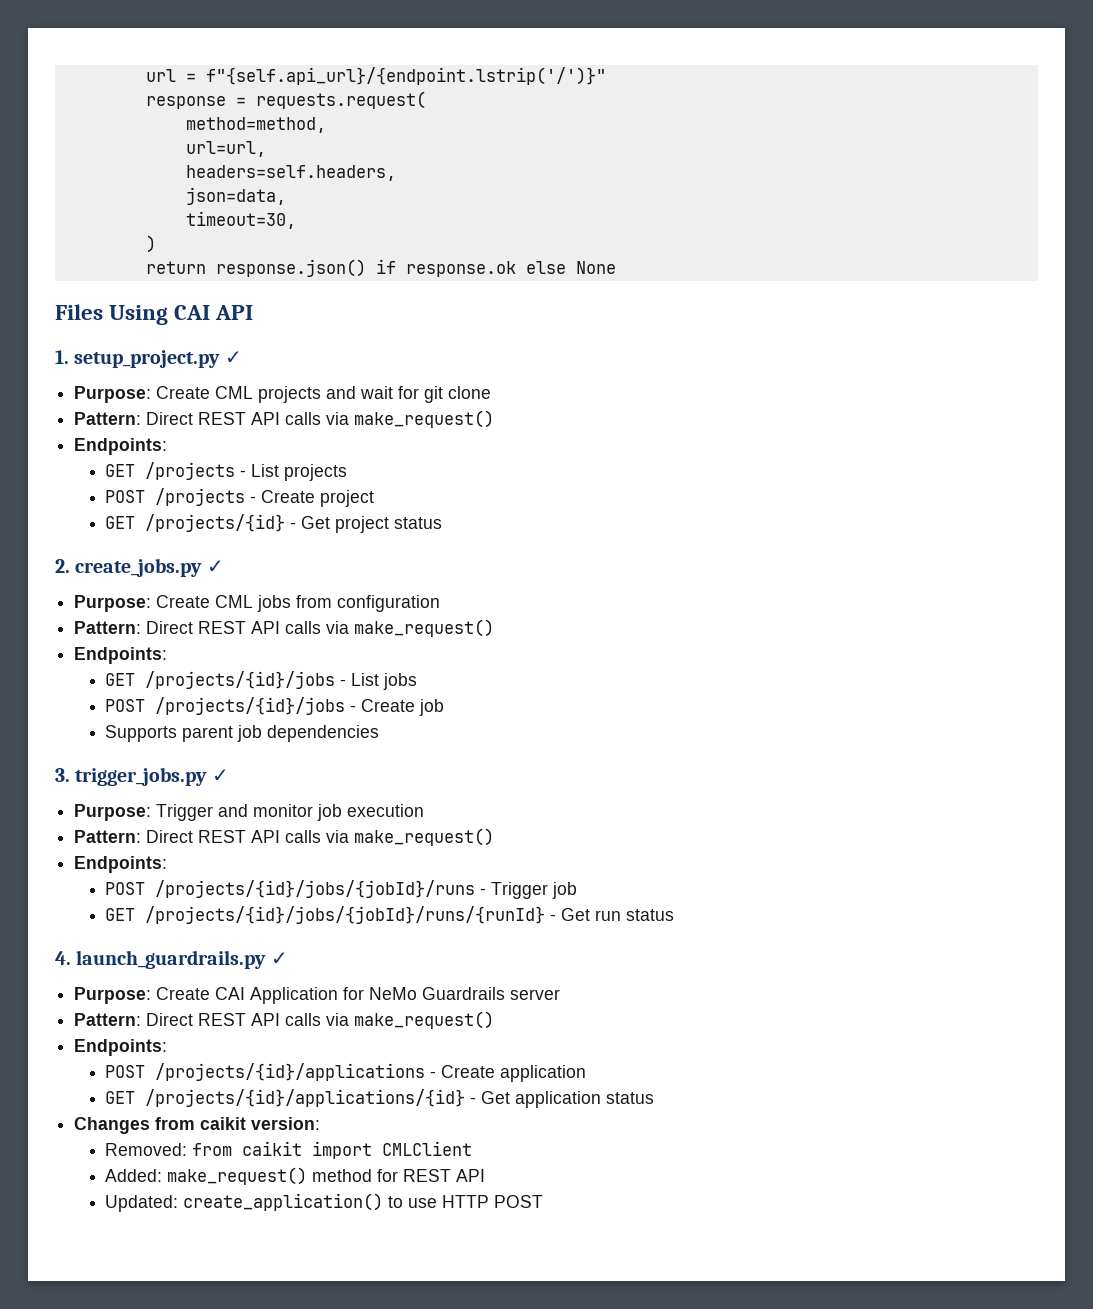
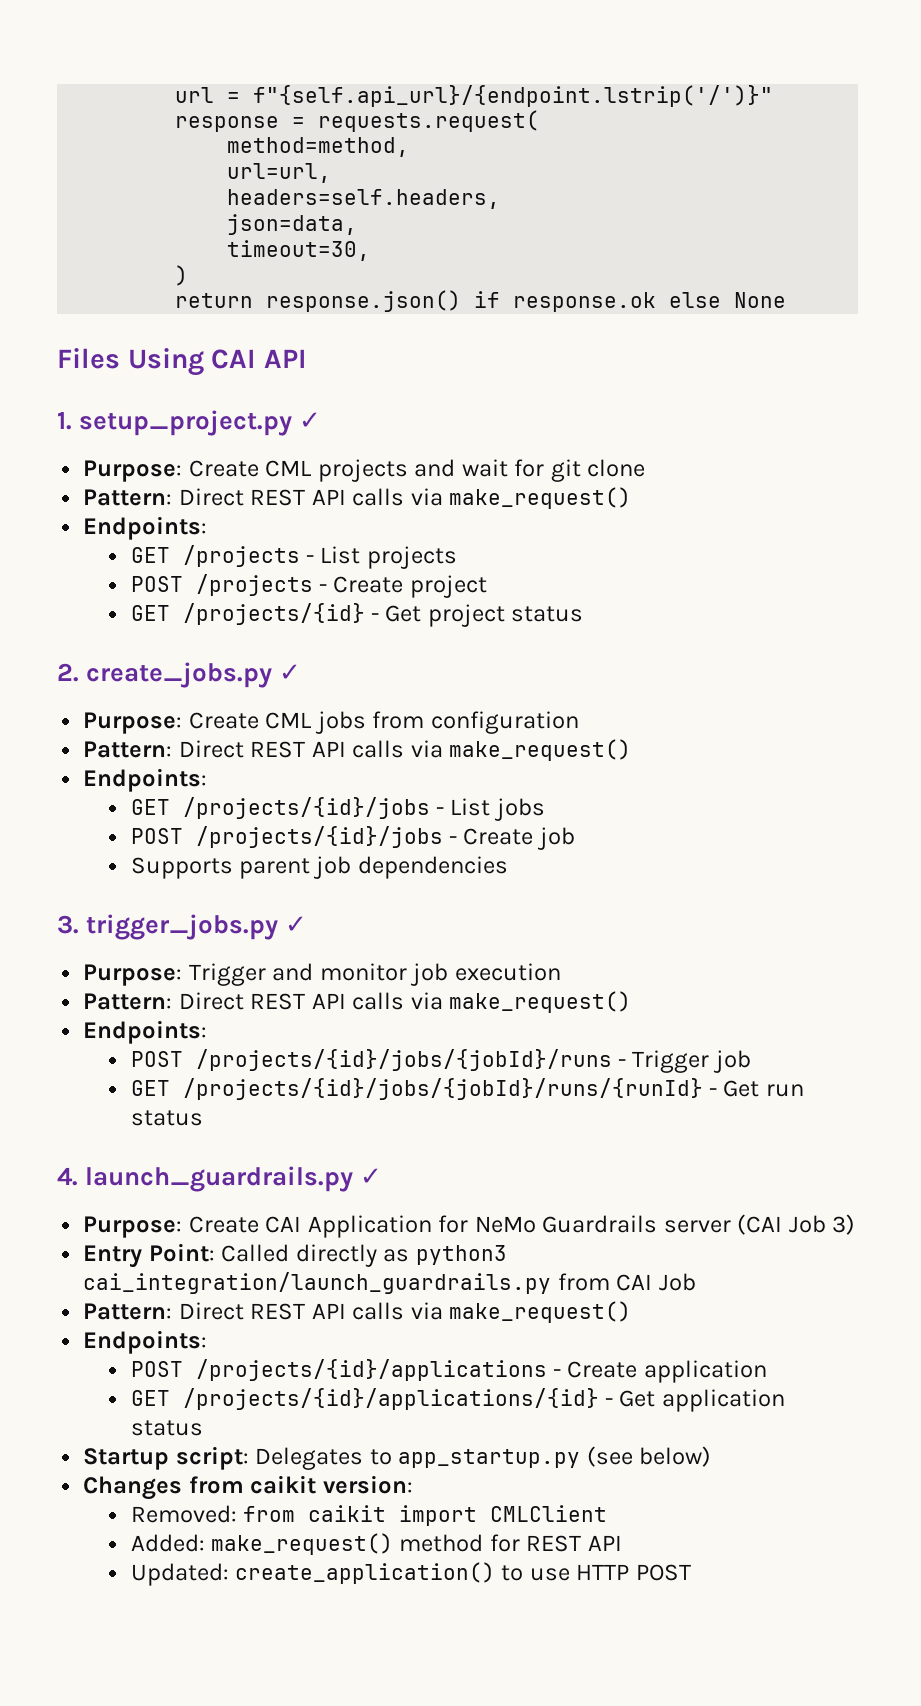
- Purpose: Create CAI Application for NeMo Guardrails server
+ Purpose: Create CAI Application for NeMo Guardrails server (CAI Job 3)
+ Entry Point: Called directly as python3 cai_integration/launch_guardrails.py from CAI Job
+ Startup script: Delegates to app_startup.py (see below)

